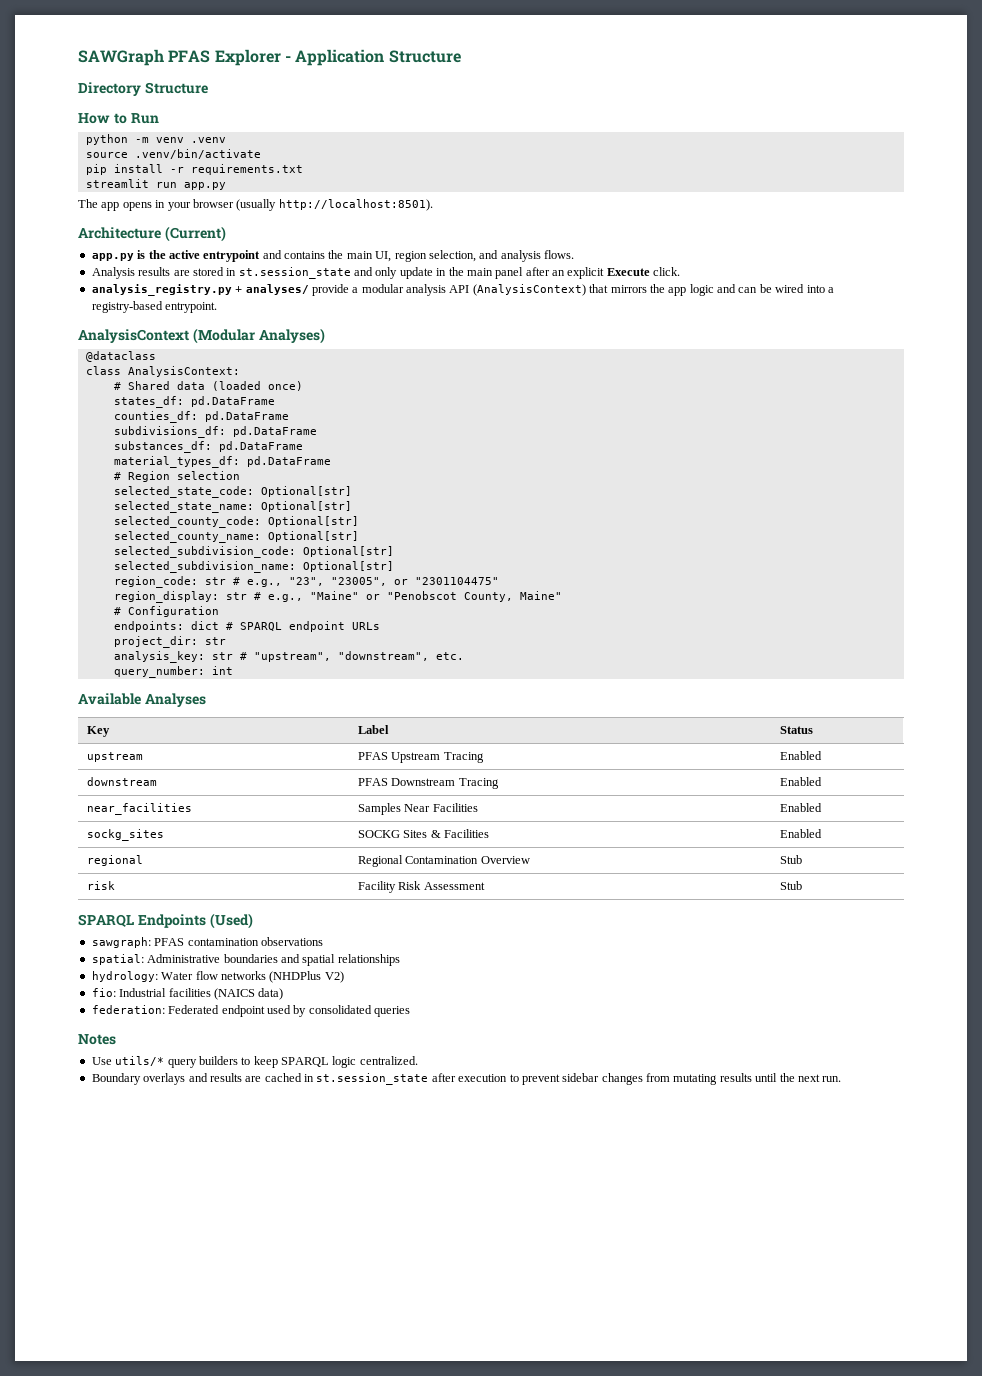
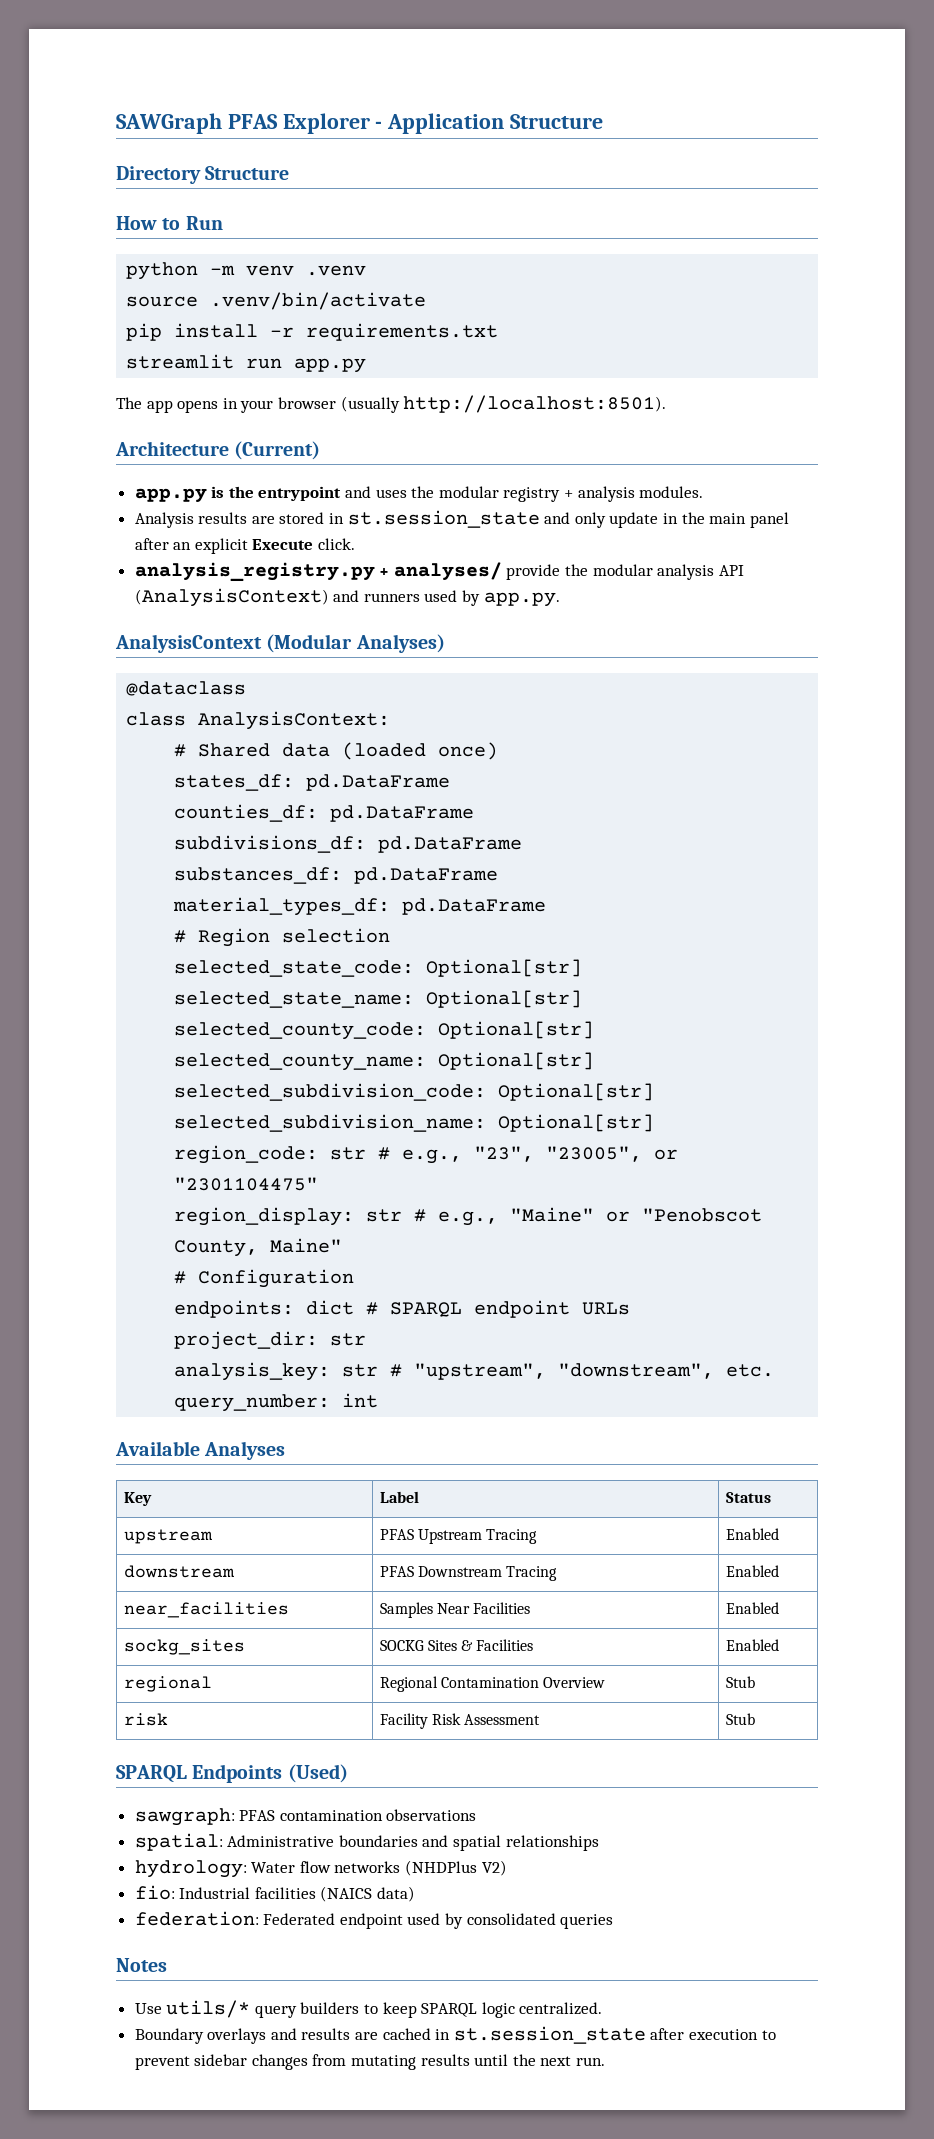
- app.py is the active entrypoint and contains the main UI, region selection, and analysis flows.
+ app.py is the entrypoint and uses the modular registry + analysis modules.
- analysis_registry.py + analyses/ provide a modular analysis API (AnalysisContext) that mirrors the app logic and can be wired into a registry-based entrypoint.
+ analysis_registry.py + analyses/ provide the modular analysis API (AnalysisContext) and runners used by app.py.

